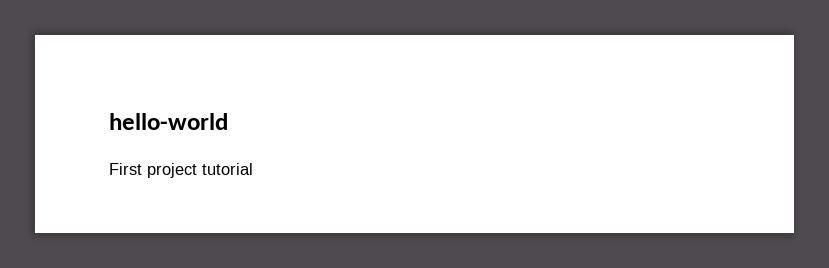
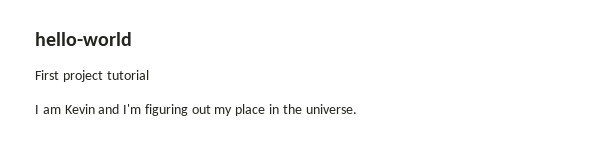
+ I am Kevin and I'm figuring out my place in the universe.

